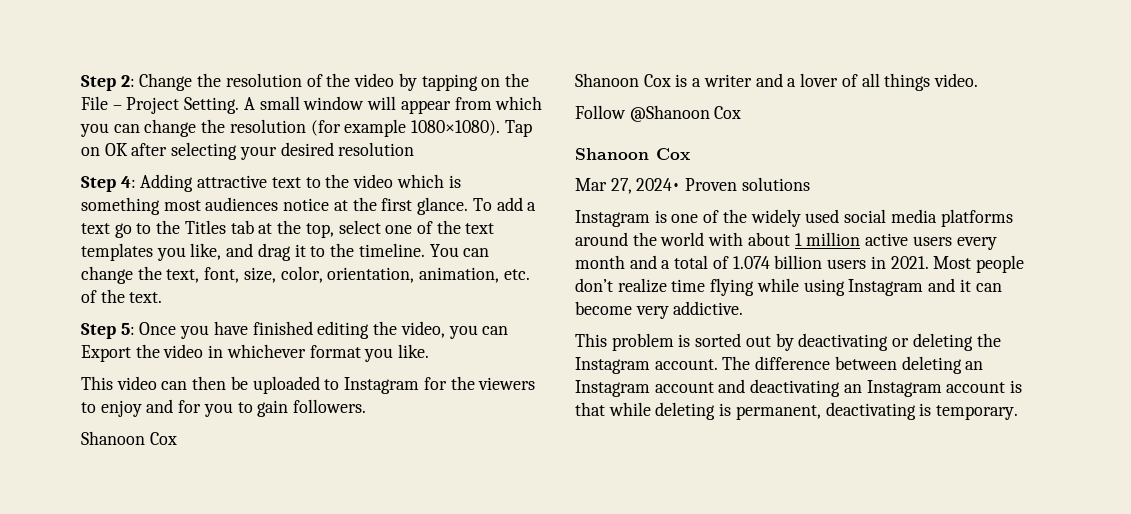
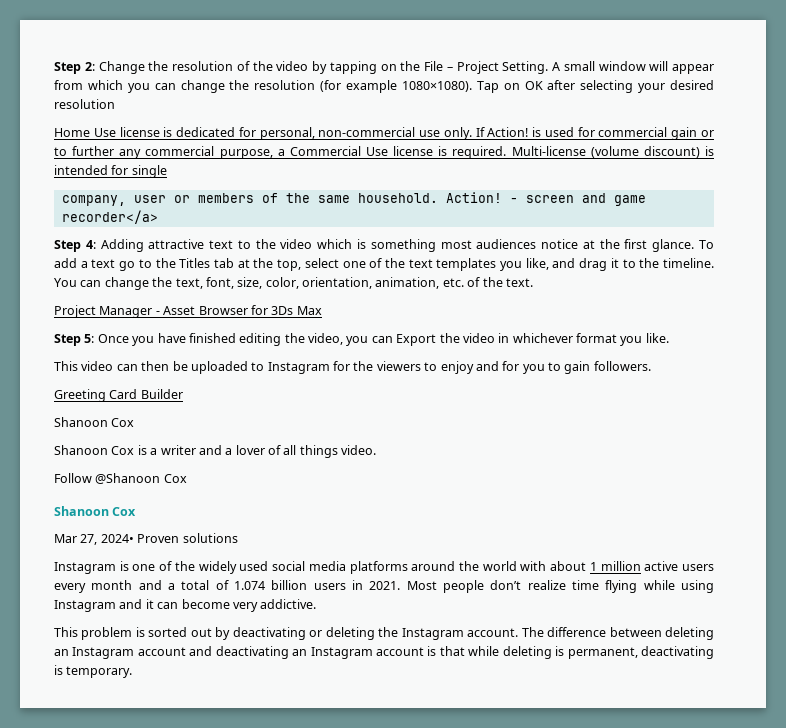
+ Home Use license is dedicated for personal, non-commercial use only. If Action! is used for commercial gain or to further any commercial purpose, a Commercial Use license is required. Multi-license (volume discount) is intended for single
+ company, user or members of the same household. Action! - screen and game recorder</a>
+ Project Manager - Asset Browser for 3Ds Max
+ Greeting Card Builder

